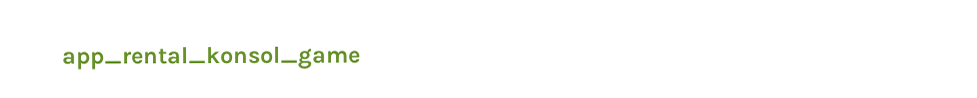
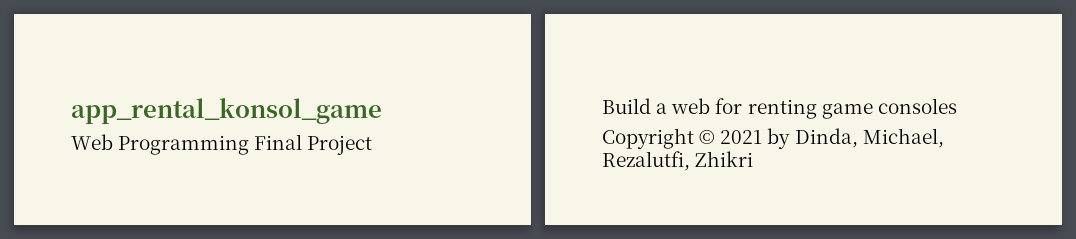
+ Web Programming Final Project
+ Build a web for renting game consoles
+ Copyright © 2021 by Dinda, Michael, Rezalutfi, Zhikri

